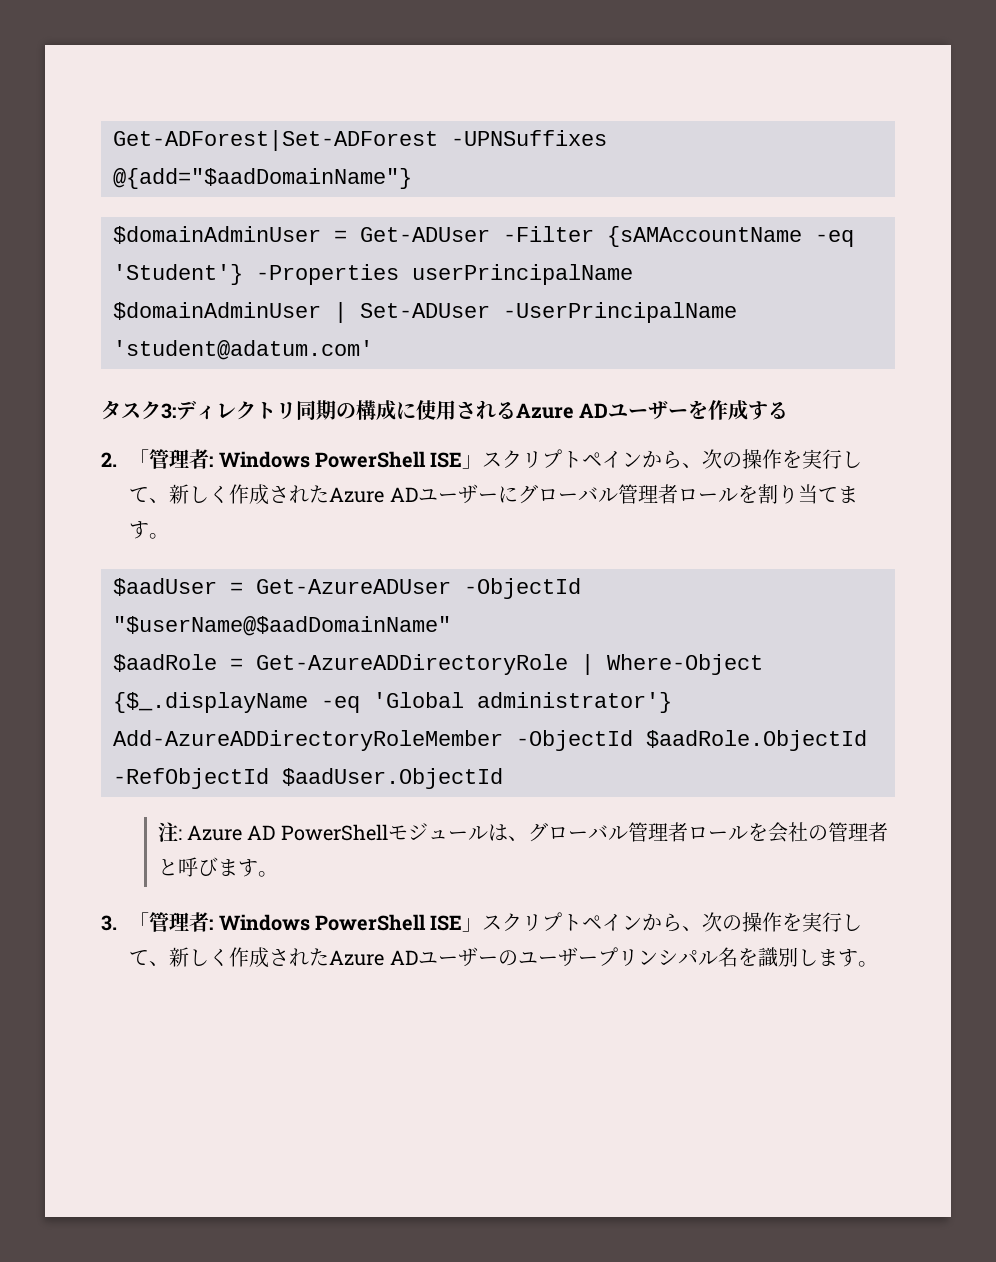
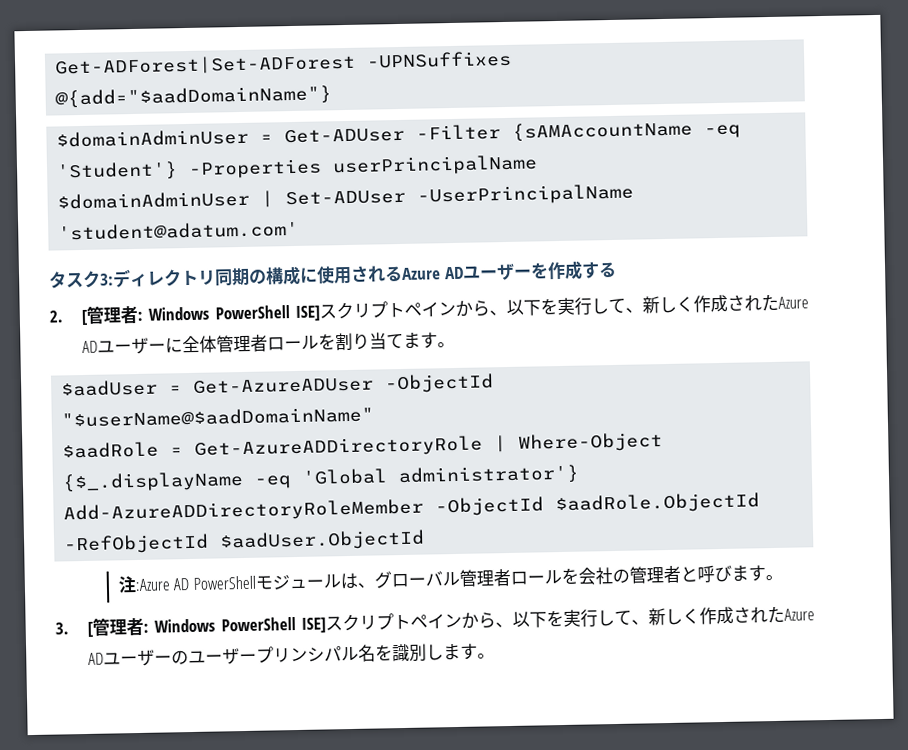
- 2.「管理者: Windows PowerShell ISE」スクリプトペインから、次の操作を実行して、新しく作成されたAzure ADユーザーにグローバル管理者ロールを割り当てます。
+ 2. [管理者: Windows PowerShell ISE]スクリプトペインから、以下を実行して、新しく作成されたAzure ADユーザーに全体管理者ロールを割り当てます。
- 注: Azure AD PowerShellモジュールは、グローバル管理者ロールを会社の管理者と呼びます。
+ 注:Azure AD PowerShellモジュールは、グローバル管理者ロールを会社の管理者と呼びます。
- 3.「管理者: Windows PowerShell ISE」スクリプトペインから、次の操作を実行して、新しく作成されたAzure ADユーザーのユーザープリンシパル名を識別します。
+ 3. [管理者: Windows PowerShell ISE]スクリプトペインから、以下を実行して、新しく作成されたAzure ADユーザーのユーザープリンシパル名を識別します。

